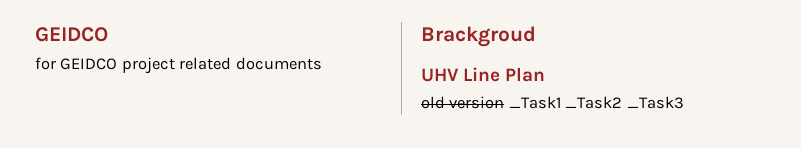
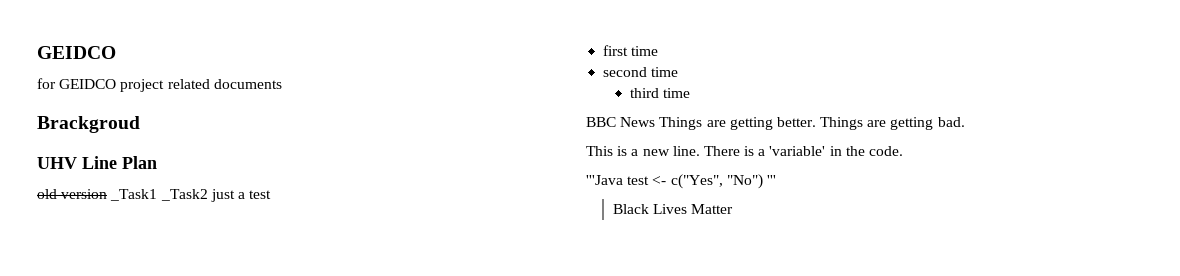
- old version _Task1 _Task2 _Task3
+ old version _Task1 _Task2 just a test
+ first time
+ second time
+ third time
+ BBC News Things are getting better. Things are getting bad.
+ This is a new line. There is a 'variable' in the code.
+ '''Java test <- c("Yes", "No") '''
+ Black Lives Matter

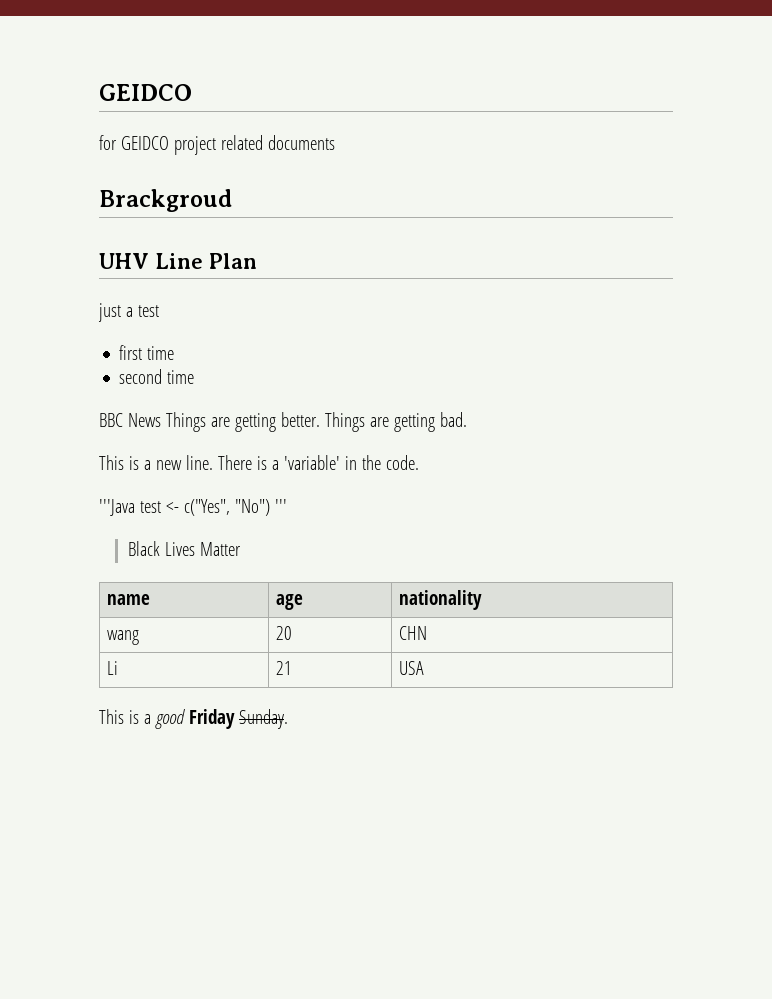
- old version _Task1 _Task2 just a test
+ just a test
- third time
+ name | age | nationality
+ wang | 20 | CHN
+ Li | 21 | USA
+ This is a good Friday Sunday.

